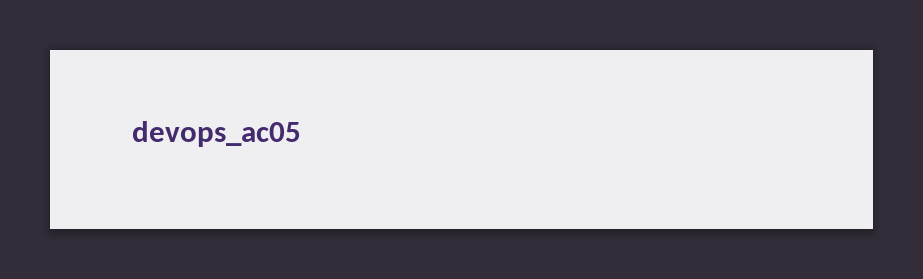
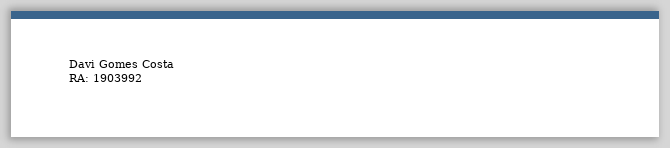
- devops_ac05
+ Davi Gomes Costa
+ RA: 1903992

